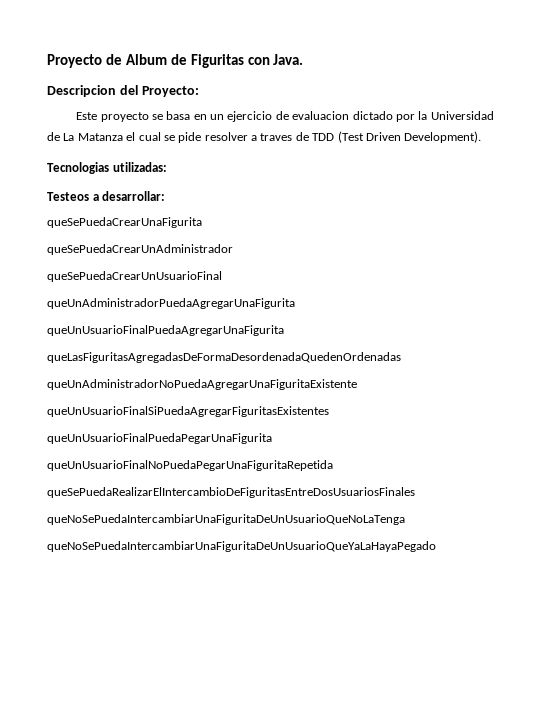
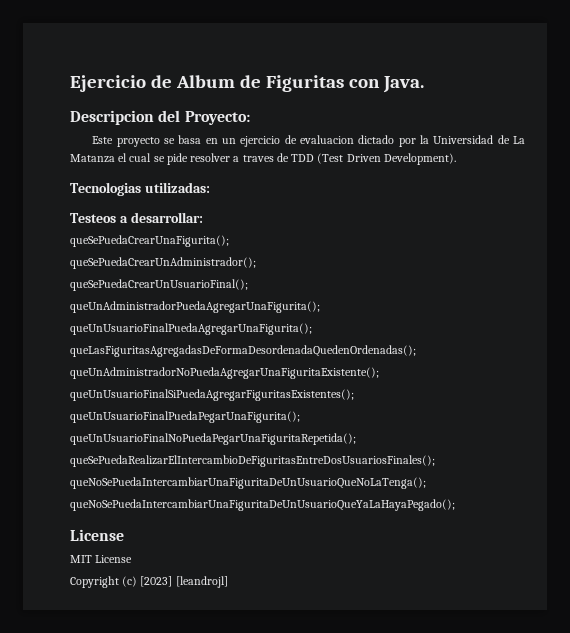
- Proyecto de Album de Figuritas con Java.
+ Ejercicio de Album de Figuritas con Java.
- queSePuedaCrearUnaFigurita
- queSePuedaCrearUnAdministrador
- queSePuedaCrearUnUsuarioFinal
- queUnAdministradorPuedaAgregarUnaFigurita
- queUnUsuarioFinalPuedaAgregarUnaFigurita
- queLasFiguritasAgregadasDeFormaDesordenadaQuedenOrdenadas
- queUnAdministradorNoPuedaAgregarUnaFiguritaExistente
- queUnUsuarioFinalSiPuedaAgregarFiguritasExistentes
- queUnUsuarioFinalPuedaPegarUnaFigurita
- queUnUsuarioFinalNoPuedaPegarUnaFiguritaRepetida
- queSePuedaRealizarElIntercambioDeFiguritasEntreDosUsuariosFinales
- queNoSePuedaIntercambiarUnaFiguritaDeUnUsuarioQueNoLaTenga
- queNoSePuedaIntercambiarUnaFiguritaDeUnUsuarioQueYaLaHayaPegado
+ queSePuedaCrearUnaFigurita();
+ queSePuedaCrearUnAdministrador();
+ queSePuedaCrearUnUsuarioFinal();
+ queUnAdministradorPuedaAgregarUnaFigurita();
+ queUnUsuarioFinalPuedaAgregarUnaFigurita();
+ queLasFiguritasAgregadasDeFormaDesordenadaQuedenOrdenadas();
+ queUnAdministradorNoPuedaAgregarUnaFiguritaExistente();
+ queUnUsuarioFinalSiPuedaAgregarFiguritasExistentes();
+ queUnUsuarioFinalPuedaPegarUnaFigurita();
+ queUnUsuarioFinalNoPuedaPegarUnaFiguritaRepetida();
+ queSePuedaRealizarElIntercambioDeFiguritasEntreDosUsuariosFinales();
+ queNoSePuedaIntercambiarUnaFiguritaDeUnUsuarioQueNoLaTenga();
+ queNoSePuedaIntercambiarUnaFiguritaDeUnUsuarioQueYaLaHayaPegado();
+ License
+ MIT License
+ Copyright (c) [2023] [leandrojl]

